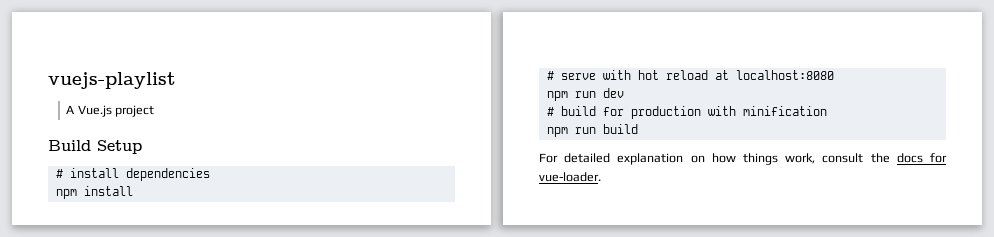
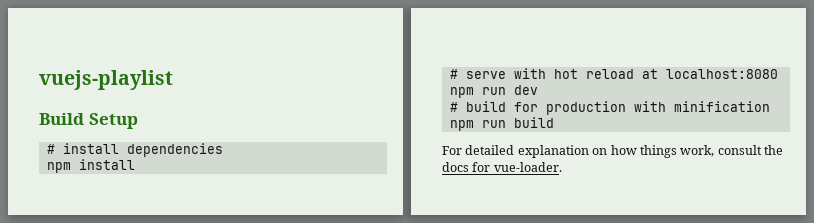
- A Vue.js project

